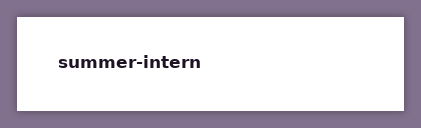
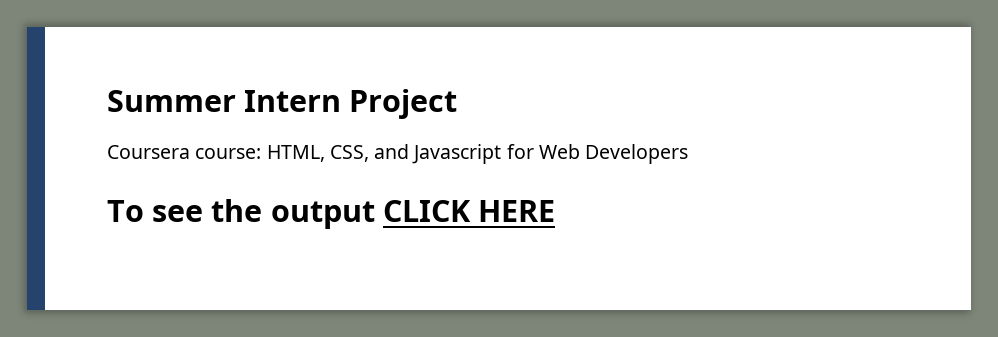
- summer-intern
+ Summer Intern Project
+ Coursera course: HTML, CSS, and Javascript for Web Developers
+ To see the output CLICK HERE

